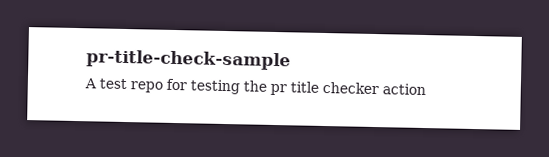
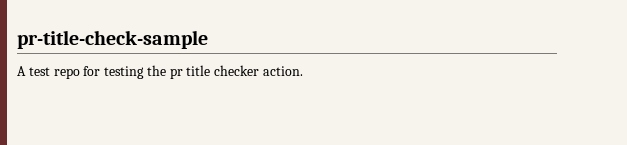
- A test repo for testing the pr title checker action
+ A test repo for testing the pr title checker action.

